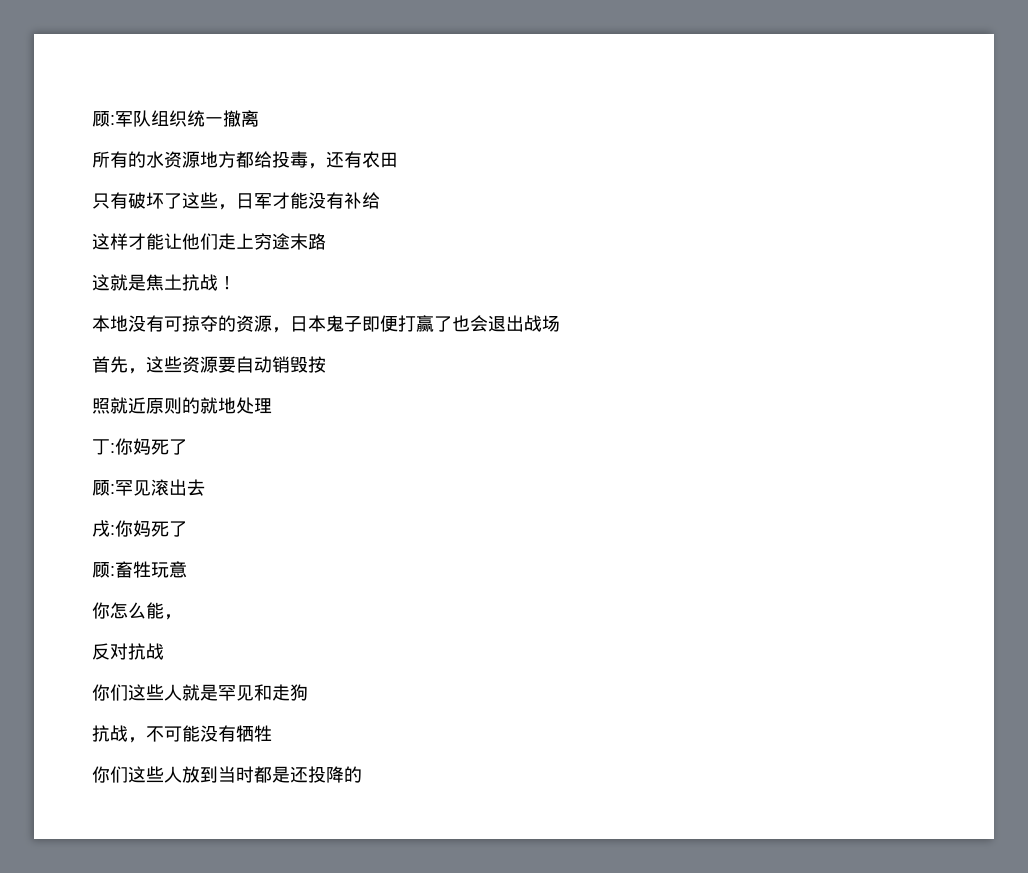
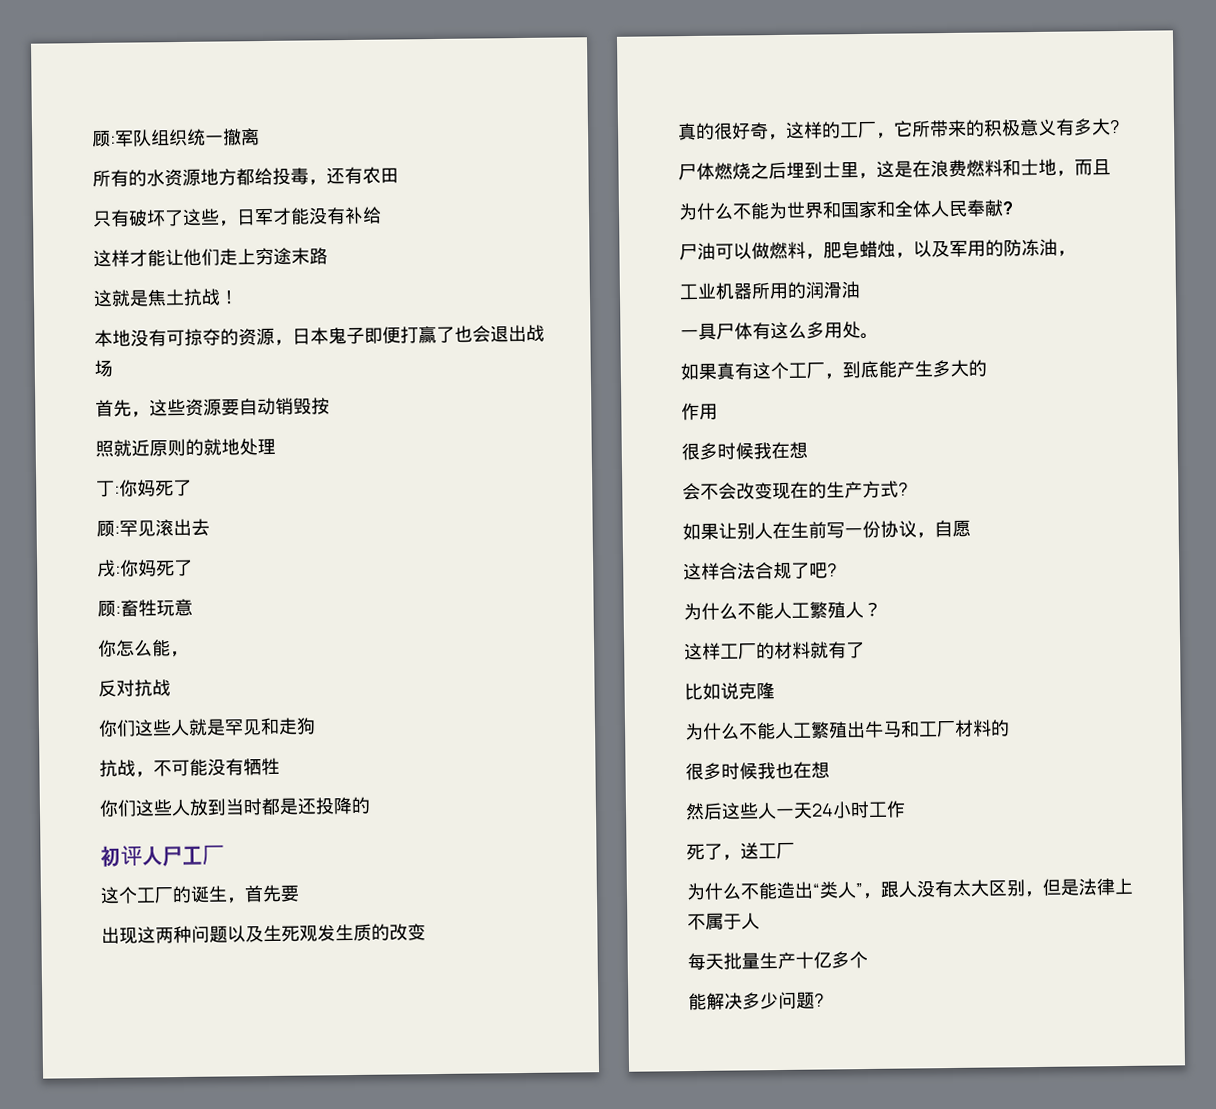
+ 初评人尸工厂
+ 这个工厂的诞生，首先要
+ 出现这两种问题以及生死观发生质的改变
+ 真的很好奇，这样的工厂，它所带来的积极意义有多大?
+ 尸体燃烧之后埋到士里，这是在浪费燃料和士地，而且
+ 为什么不能为世界和国家和全体人民奉献?
+ 尸油可以做燃料，肥皂蜡烛，以及军用的防冻油，
+ 工业机器所用的润滑油
+ 一具尸体有这么多用处。
+ 如果真有这个工厂，到底能产生多大的
+ 作用
+ 很多时候我在想
+ 会不会改变现在的生产方式?
+ 如果让别人在生前写一份协议，自愿
+ 这样合法合规了吧?
+ 为什么不能人工繁殖人？
+ 这样工厂的材料就有了
+ 比如说克隆
+ 为什么不能人工繁殖出牛马和工厂材料的
+ 很多时候我也在想
+ 然后这些人一天24小时工作
+ 死了，送工厂
+ 为什么不能造出“类人”，跟人没有太大区别，但是法律上不属于人
+ 每天批量生产十亿多个
+ 能解决多少问题?

